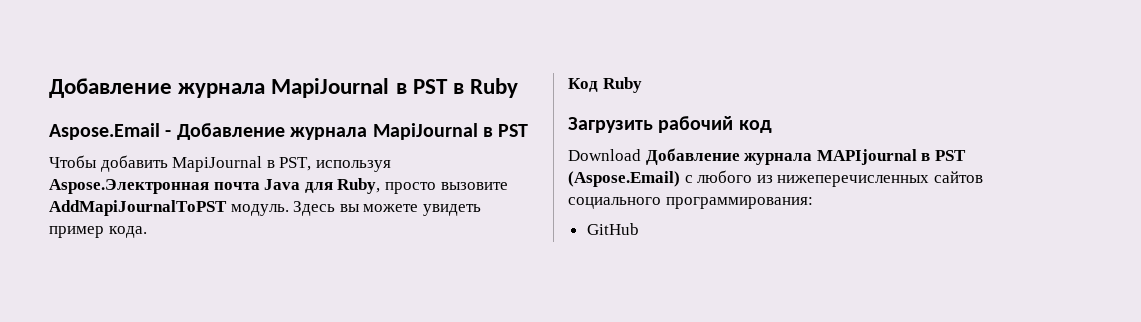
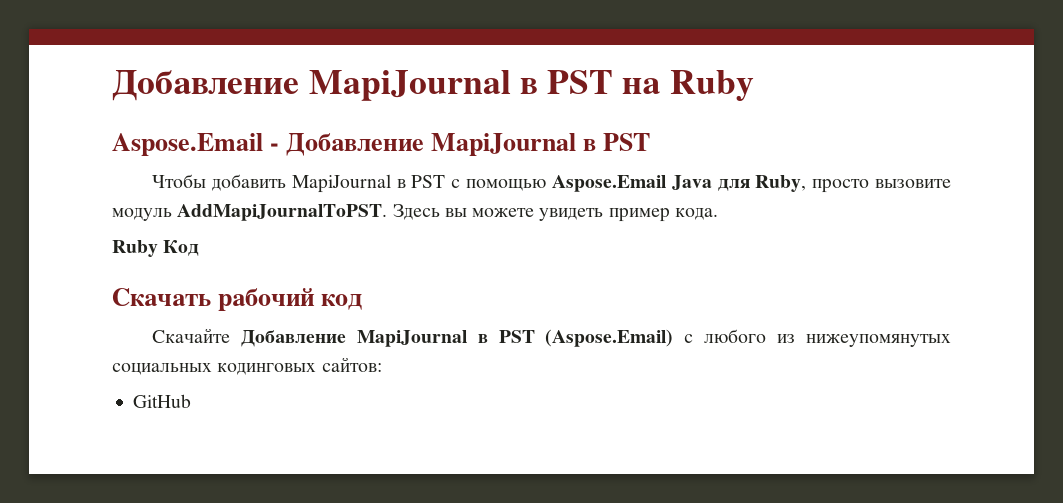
- Добавление журнала MapiJournal в PST в Ruby
+ Добавление MapiJournal в PST на Ruby
- Aspose.Email - Добавление журнала MapiJournal в PST
+ Aspose.Email - Добавление MapiJournal в PST
- Чтобы добавить MapiJournal в PST, используя Aspose.Электронная почта Java для Ruby, просто вызовите AddMapiJournalToPST модуль.
+ Чтобы добавить MapiJournal в PST с помощью Aspose.Email Java для Ruby, просто вызовите модуль AddMapiJournalToPST.
- Код Ruby
- Загрузить рабочий код
+ Ruby Код
+ Скачать рабочий код
- Download Добавление журнала MAPIjournal в PST (Aspose.Email) с любого из нижеперечисленных сайтов социального программирования:
+ Скачайте Добавление MapiJournal в PST (Aspose.Email) с любого из нижеупомянутых социальных кодинговых сайтов:

